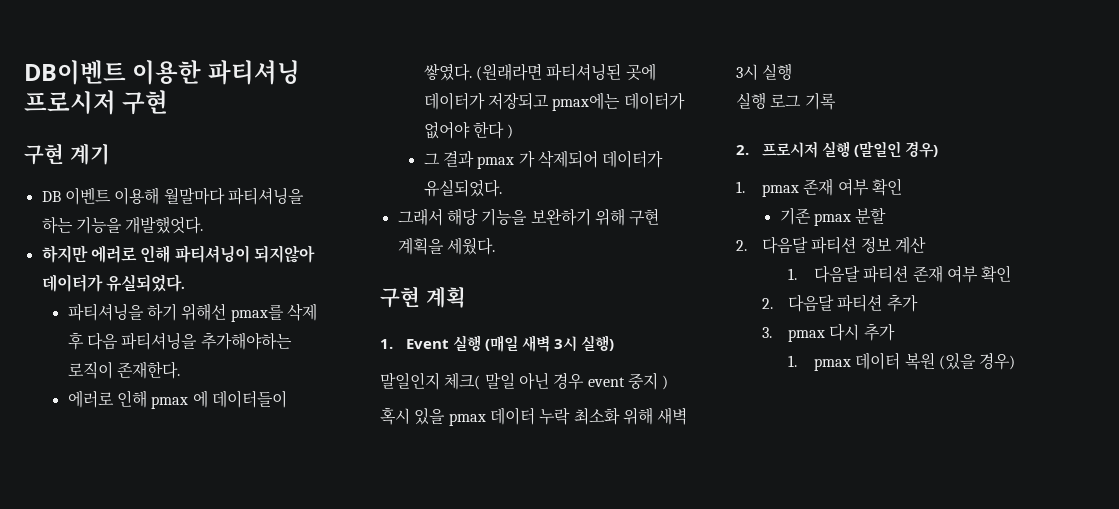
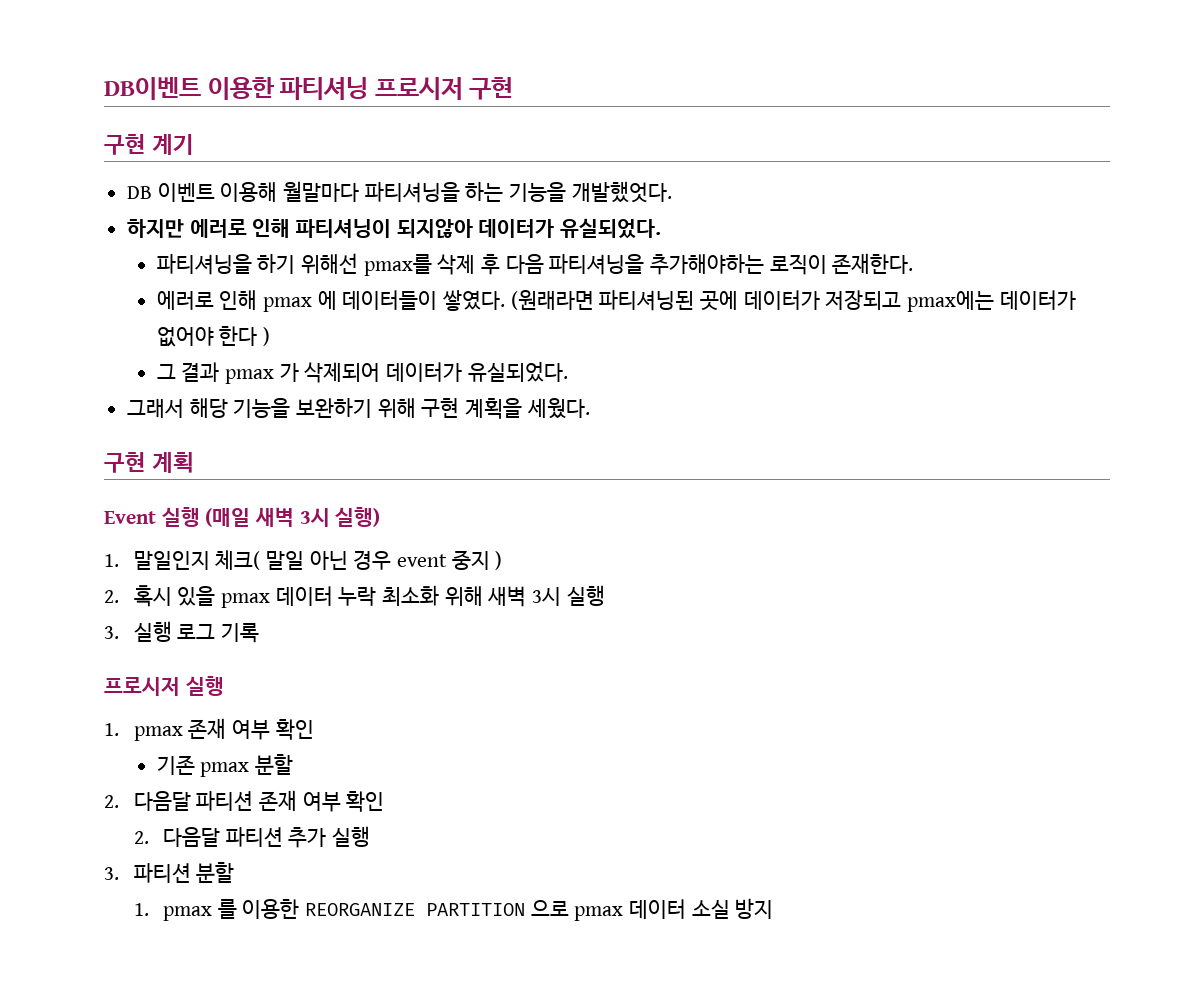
- 1. Event 실행 (매일 새벽 3시 실행)
+ Event 실행 (매일 새벽 3시 실행)
- 말일인지 체크( 말일 아닌 경우 event 중지 )
+ 1. 말일인지 체크( 말일 아닌 경우 event 중지 )
- 혹시 있을 pmax 데이터 누락 최소화 위해 새벽 3시 실행
+ 2. 혹시 있을 pmax 데이터 누락 최소화 위해 새벽 3시 실행
- 실행 로그 기록
+ 3. 실행 로그 기록
- 2. 프로시저 실행 (말일인 경우)
+ 프로시저 실행
- 2. 다음달 파티션 정보 계산
- 1. 다음달 파티션 존재 여부 확인
+ 2. 다음달 파티션 존재 여부 확인
- 2. 다음달 파티션 추가
- 3. pmax 다시 추가
- 1. pmax 데이터 복원 (있을 경우)
+ 2. 다음달 파티션 추가 실행
+ 3. 파티션 분할
+ 1. pmax 를 이용한 REORGANIZE PARTITION 으로 pmax 데이터 소실 방지

